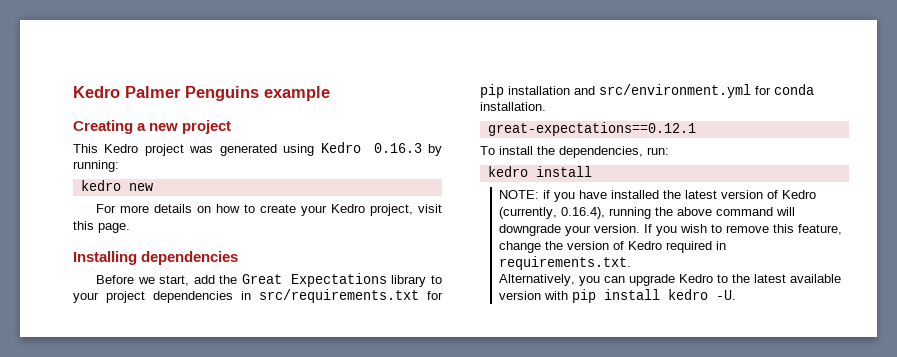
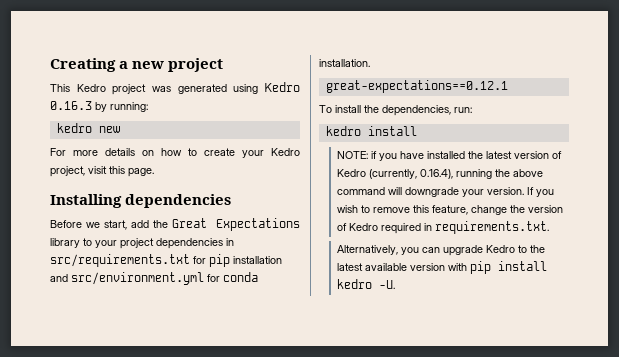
- Kedro Palmer Penguins example

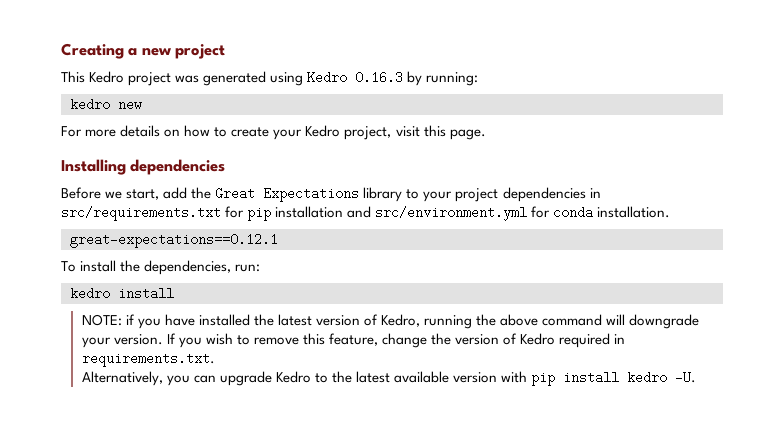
- NOTE: if you have installed the latest version of Kedro (currently, 0.16.4), running the above command will downgrade your version.
+ NOTE: if you have installed the latest version of Kedro, running the above command will downgrade your version.

